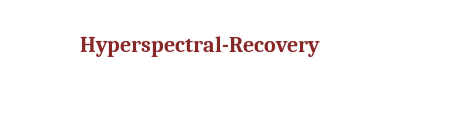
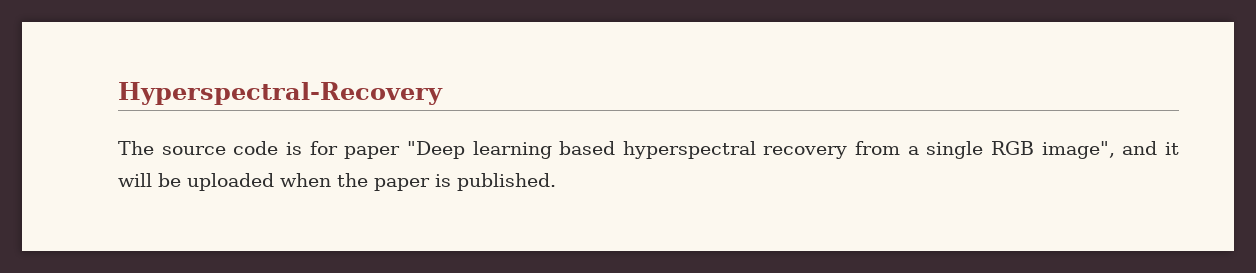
+ The source code is for paper "Deep learning based hyperspectral recovery from a single RGB image", and it will be uploaded when the paper is published.

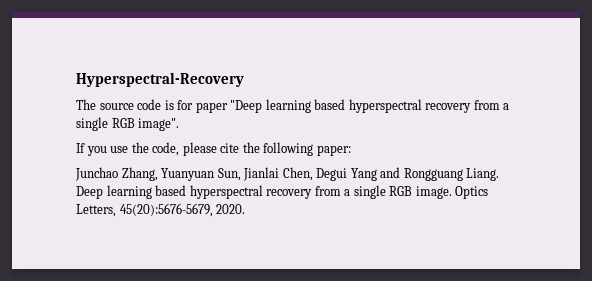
- The source code is for paper "Deep learning based hyperspectral recovery from a single RGB image", and it will be uploaded when the paper is published.
+ The source code is for paper "Deep learning based hyperspectral recovery from a single RGB image".
+ If you use the code, please cite the following paper:
+ Junchao Zhang, Yuanyuan Sun, Jianlai Chen, Degui Yang and Rongguang Liang. Deep learning based hyperspectral recovery from a single RGB image. Optics Letters, 45(20):5676-5679, 2020.

